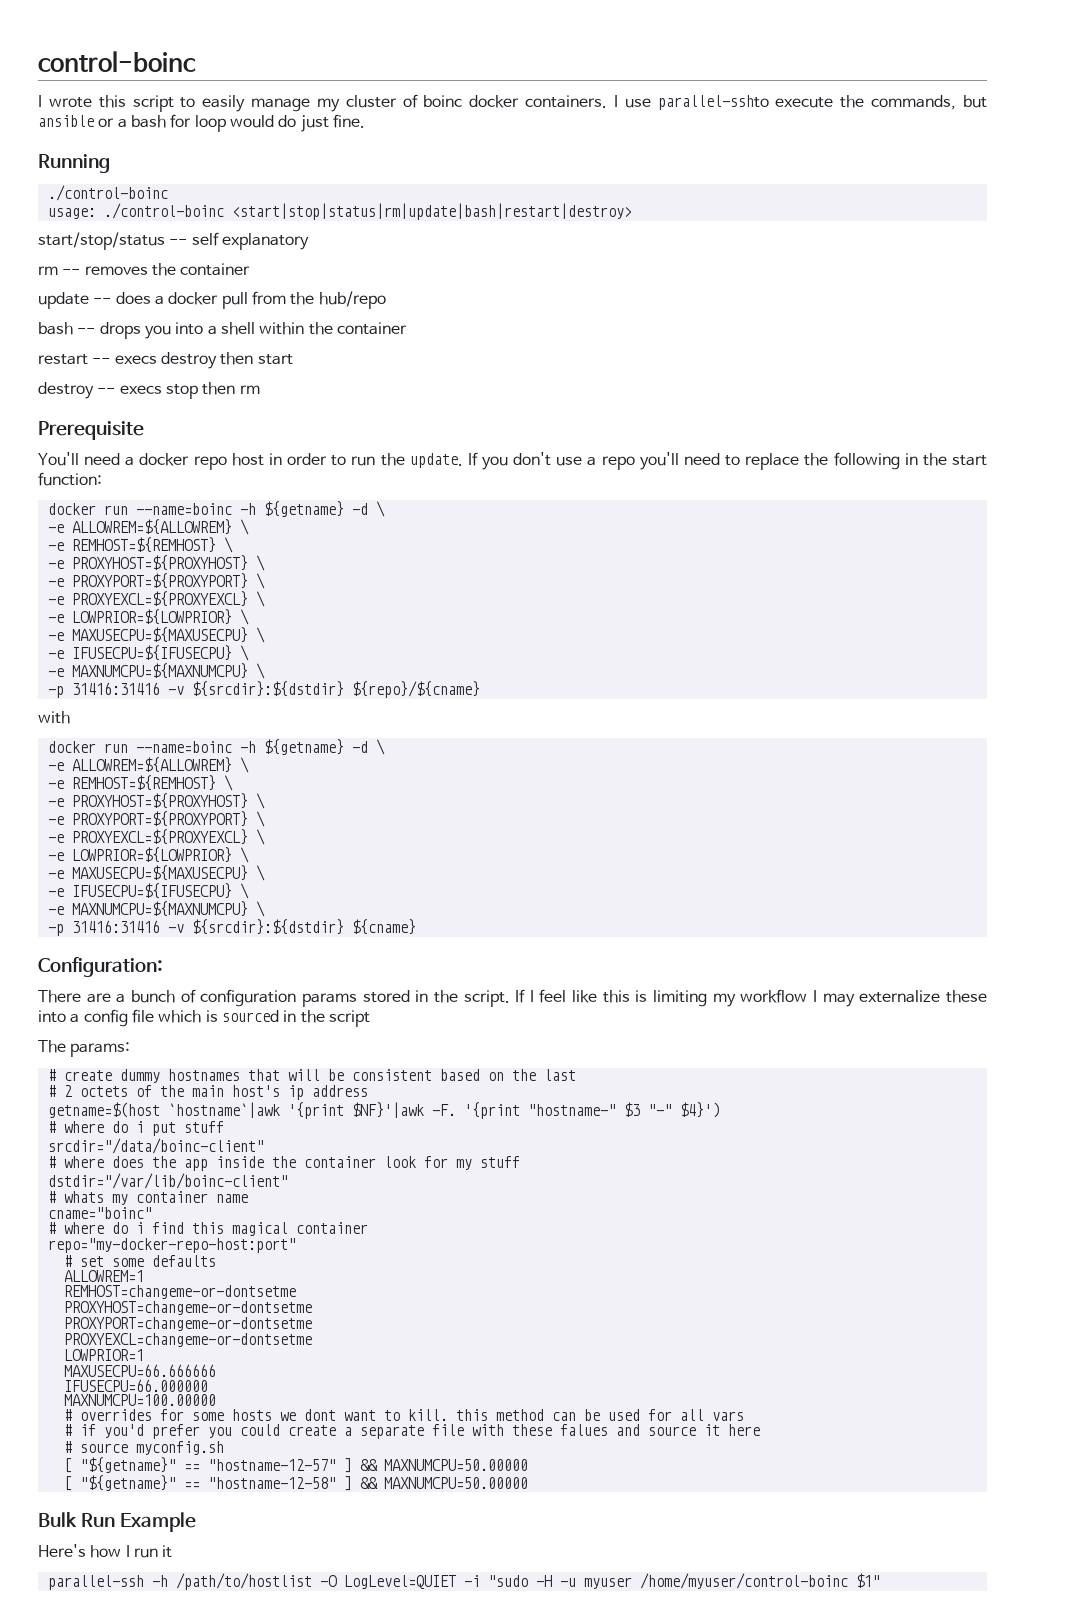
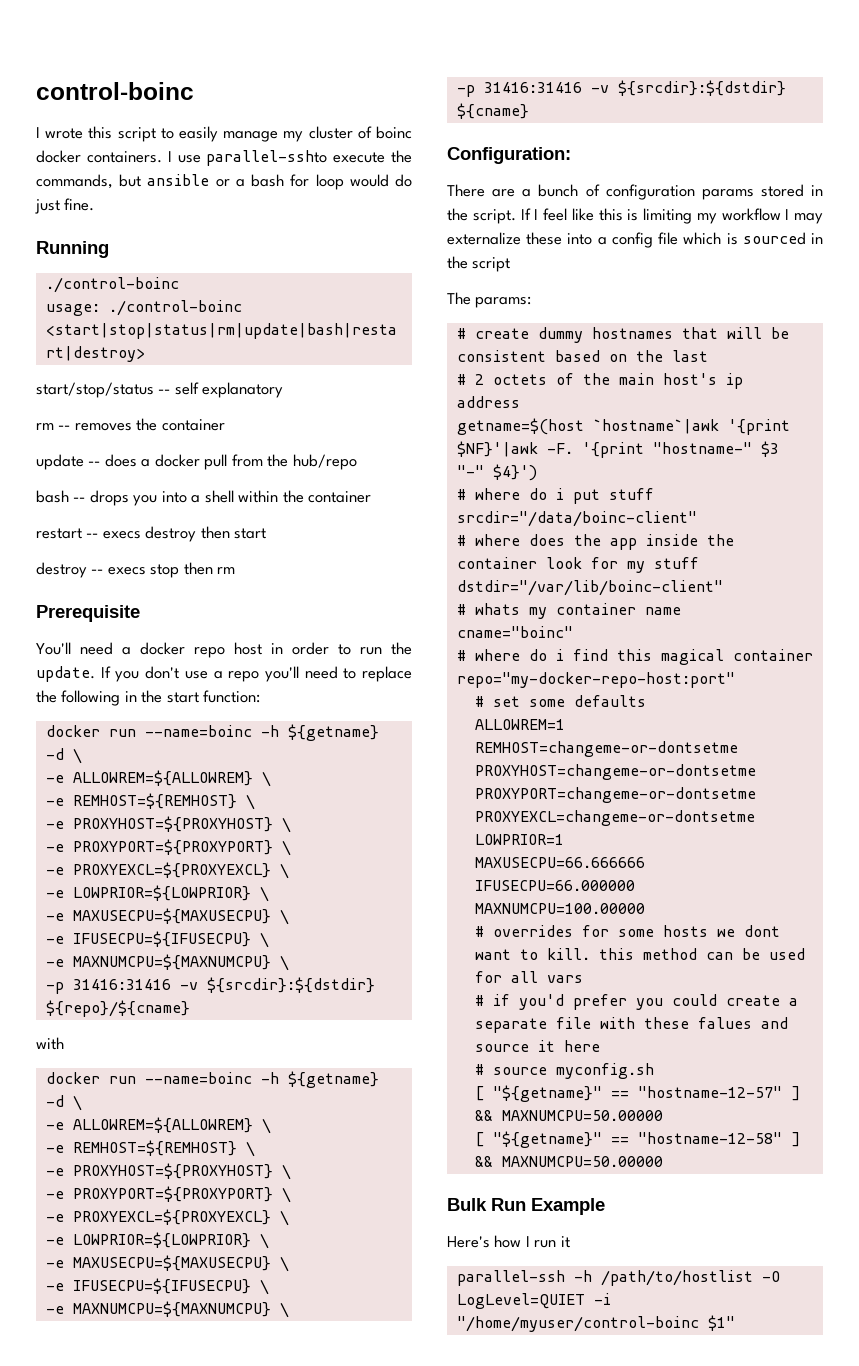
- parallel-ssh -h /path/to/hostlist -O LogLevel=QUIET -i "sudo -H -u myuser /home/myuser/control-boinc $1"
+ parallel-ssh -h /path/to/hostlist -O LogLevel=QUIET -i "/home/myuser/control-boinc $1"

